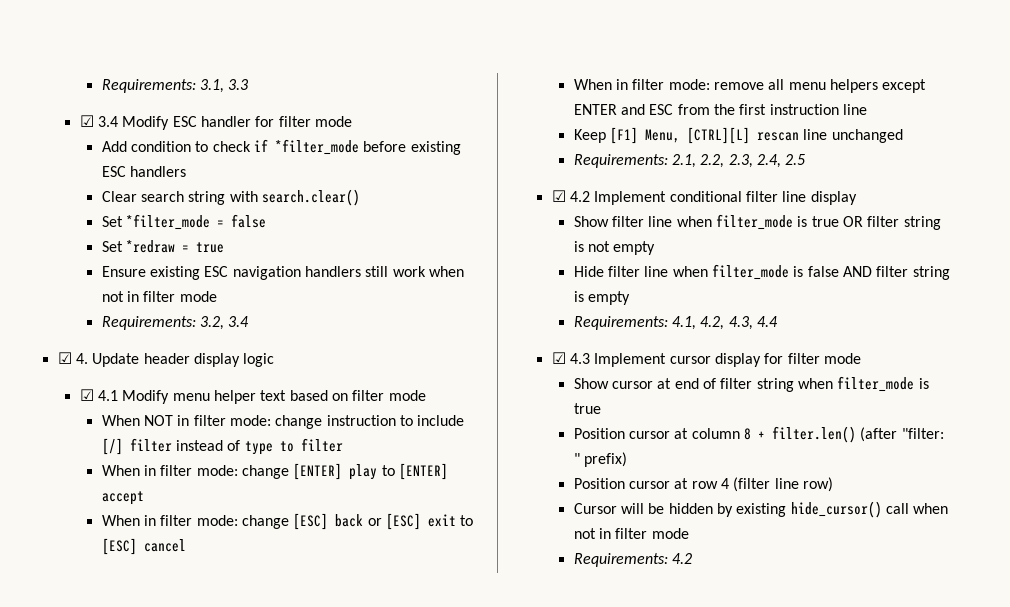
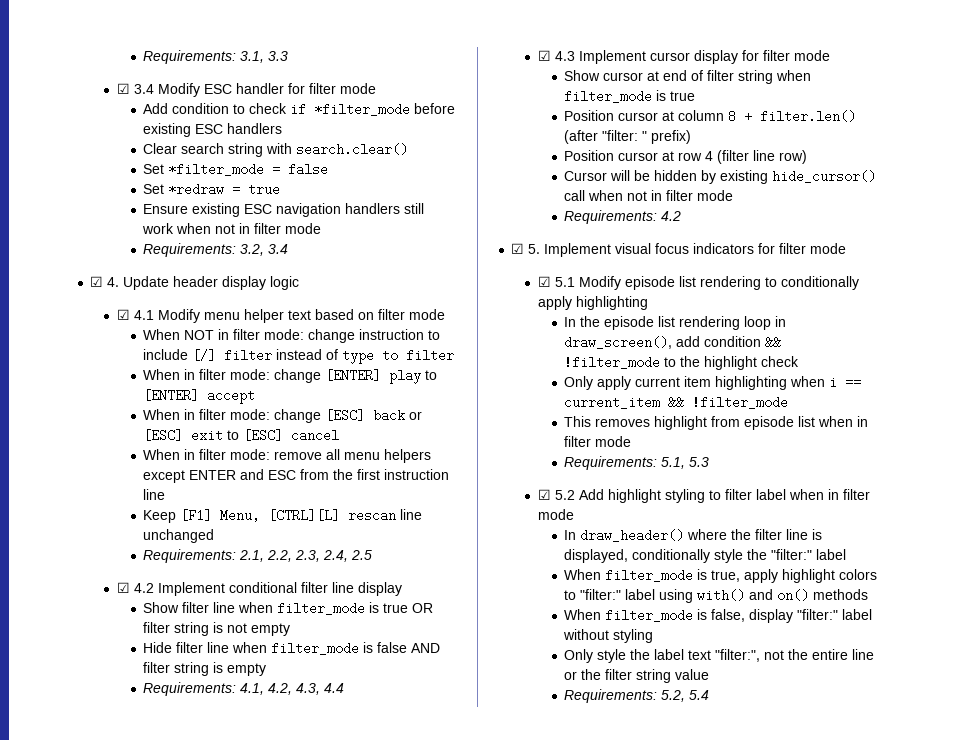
+ ☑ 5. Implement visual focus indicators for filter mode
+ ☑ 5.1 Modify episode list rendering to conditionally apply highlighting
+ In the episode list rendering loop in draw_screen(), add condition && !filter_mode to the highlight check
+ Only apply current item highlighting when i == current_item && !filter_mode
+ This removes highlight from episode list when in filter mode
+ Requirements: 5.1, 5.3
+ ☑ 5.2 Add highlight styling to filter label when in filter mode
+ In draw_header() where the filter line is displayed, conditionally style the "filter:" label
+ When filter_mode is true, apply highlight colors to "filter:" label using with() and on() methods
+ When filter_mode is false, display "filter:" label without styling
+ Only style the label text "filter:", not the entire line or the filter string value
+ Requirements: 5.2, 5.4

